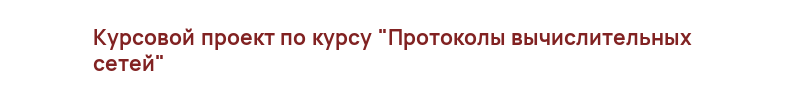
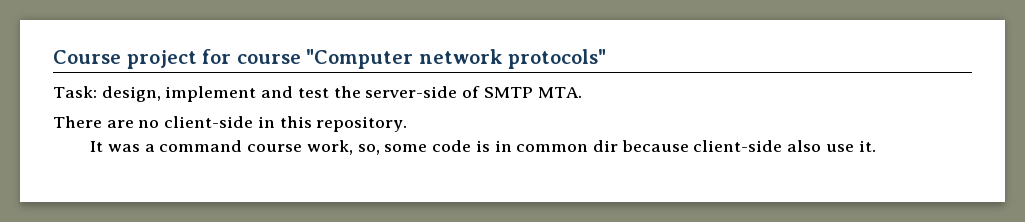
- Курсовой проект по курсу "Протоколы вычислительных сетей"
+ Course project for course "Computer network protocols"
+ Task: design, implement and test the server-side of SMTP MTA.
+ There are no client-side in this repository.
+ It was a command course work, so, some code is in common dir because client-side also use it.

